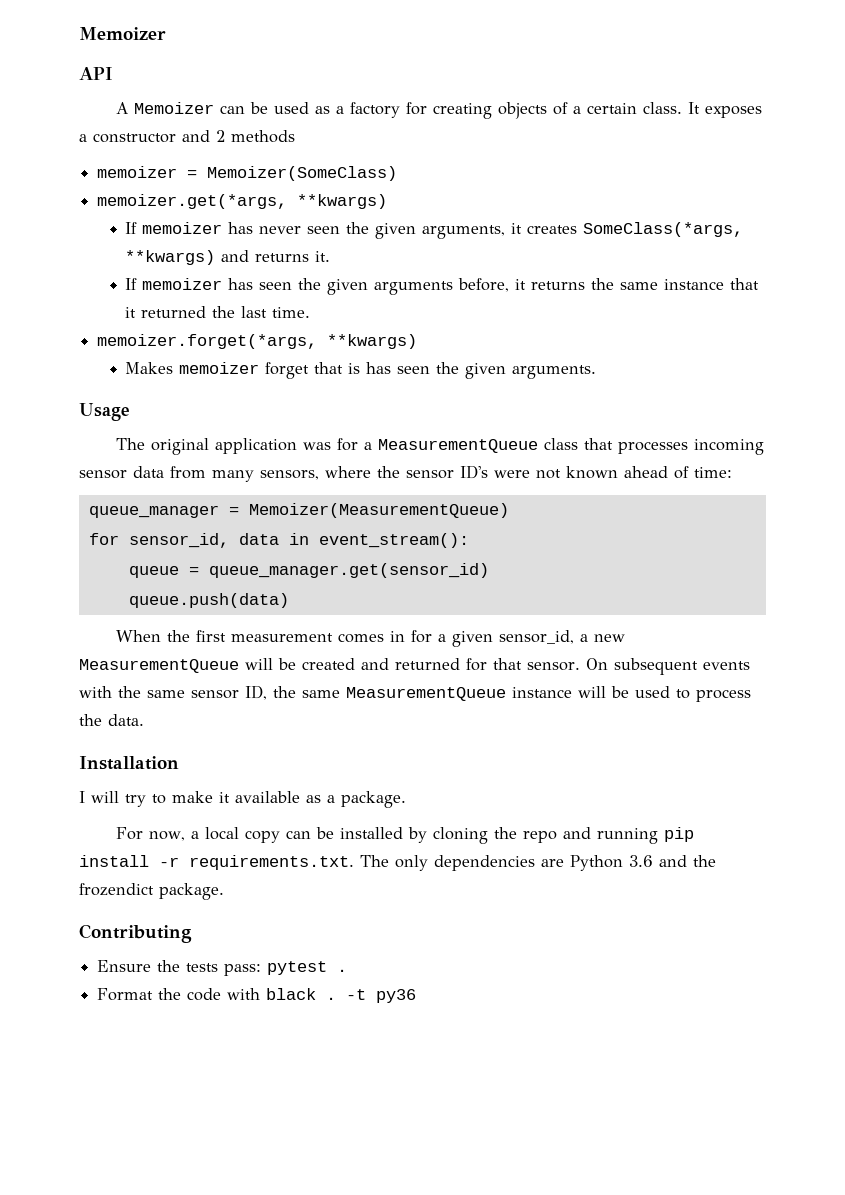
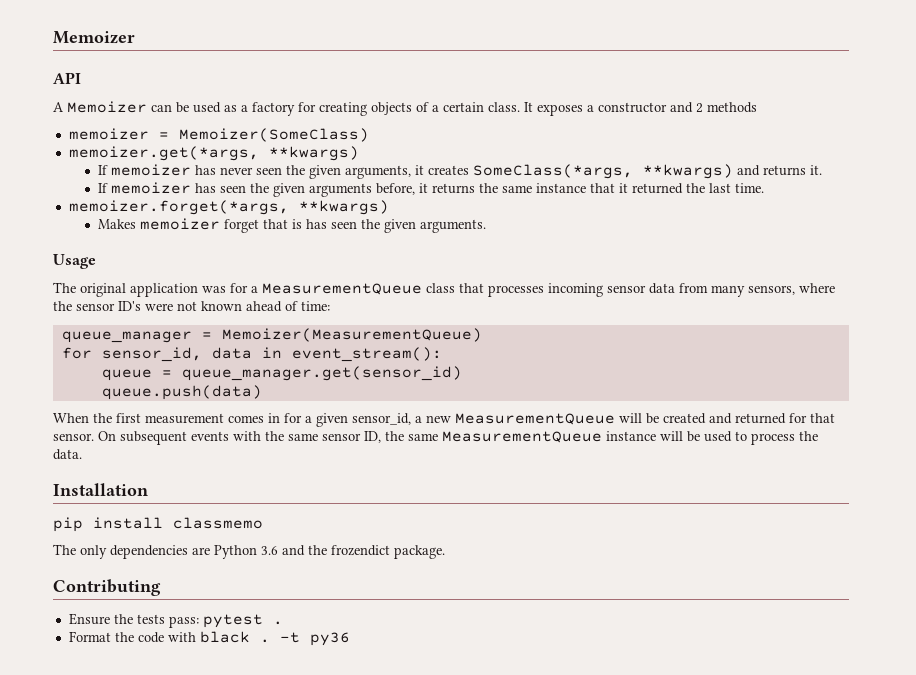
- I will try to make it available as a package.
- For now, a local copy can be installed by cloning the repo and running pip install -r requirements.txt. The only dependencies are Python 3.6 and the frozendict package.
+ pip install classmemo
+ The only dependencies are Python 3.6 and the frozendict package.

